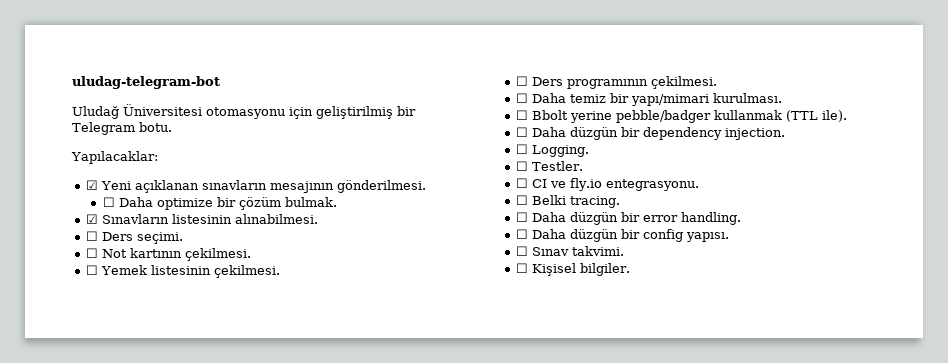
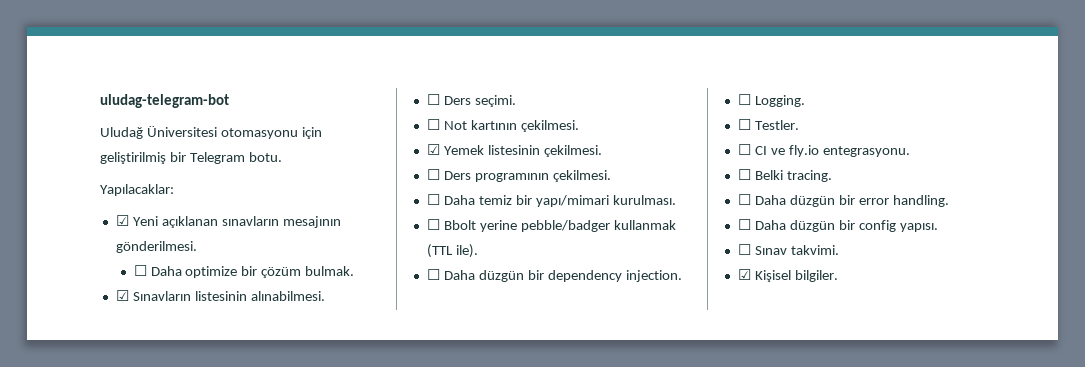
- ☐ Yemek listesinin çekilmesi.
+ ☑ Yemek listesinin çekilmesi.
- ☐ Kişisel bilgiler.
+ ☑ Kişisel bilgiler.

